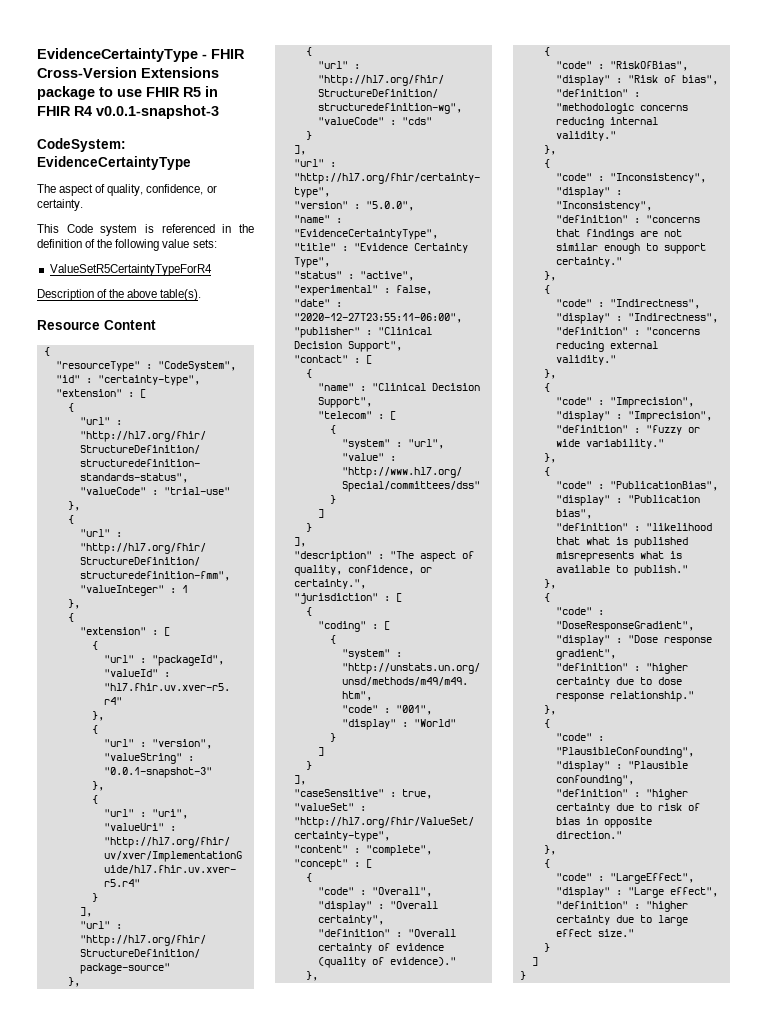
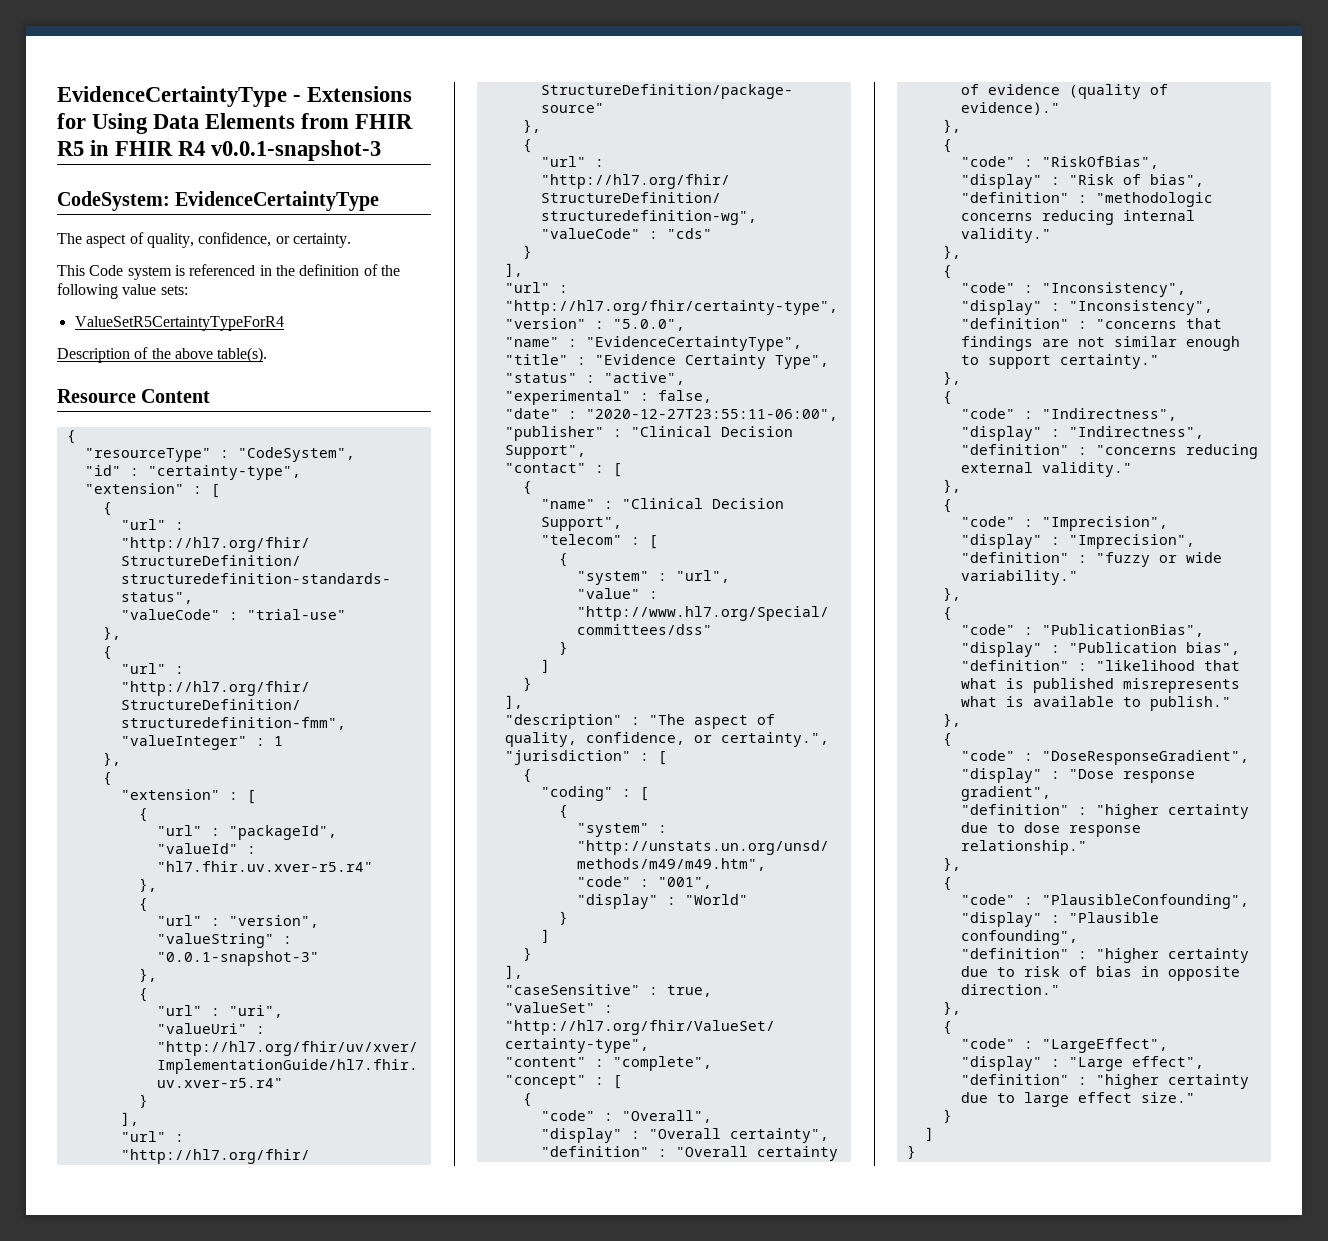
- EvidenceCertaintyType - FHIR Cross-Version Extensions package to use FHIR R5 in FHIR R4 v0.0.1-snapshot-3
+ EvidenceCertaintyType - Extensions for Using Data Elements from FHIR R5 in FHIR R4 v0.0.1-snapshot-3

